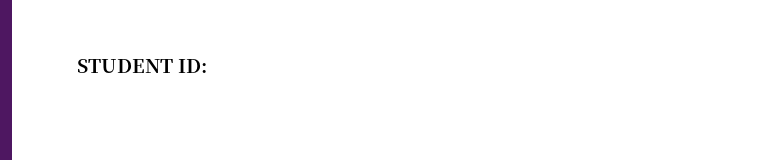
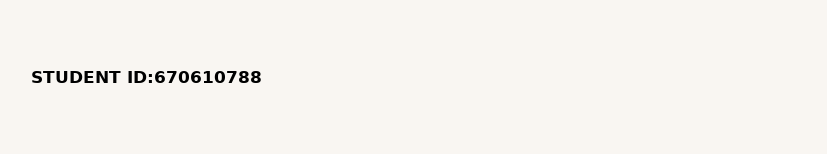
- STUDENT ID:
+ STUDENT ID:670610788

